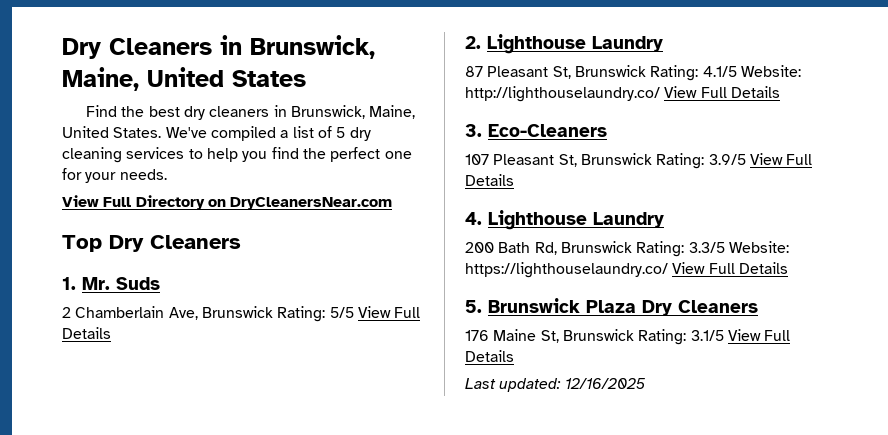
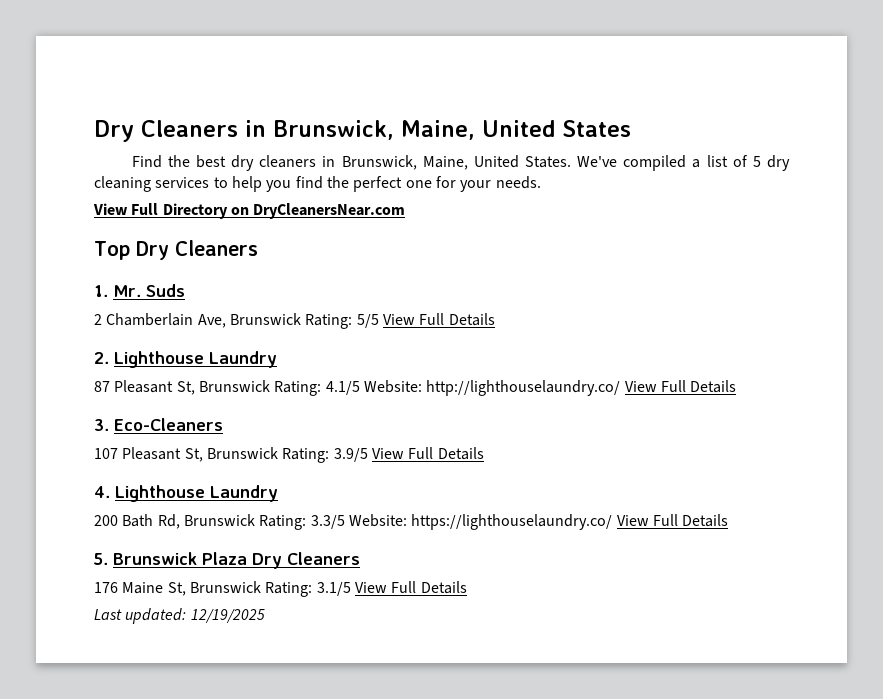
- Last updated: 12/16/2025
+ Last updated: 12/19/2025

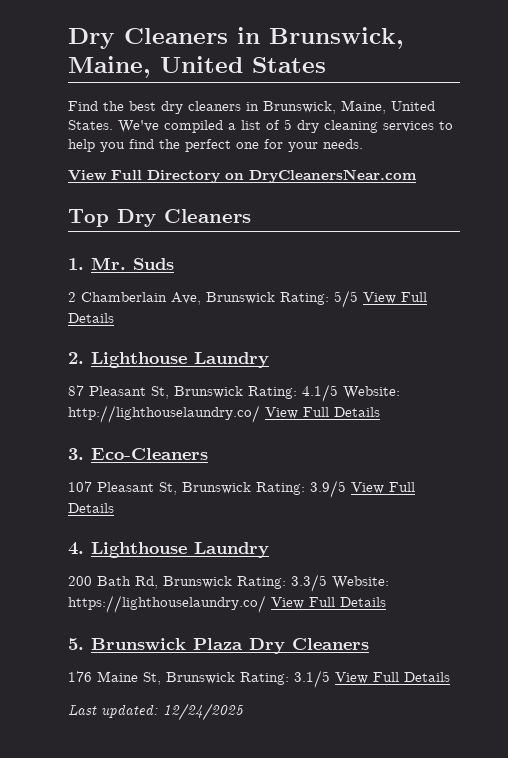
- Last updated: 12/19/2025
+ Last updated: 12/24/2025

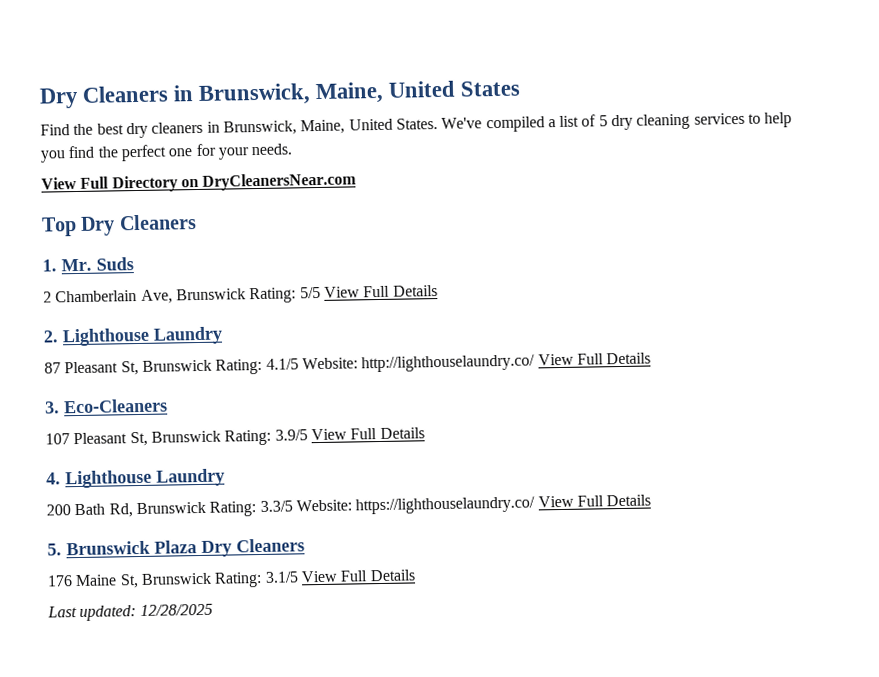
- Last updated: 12/24/2025
+ Last updated: 12/28/2025

